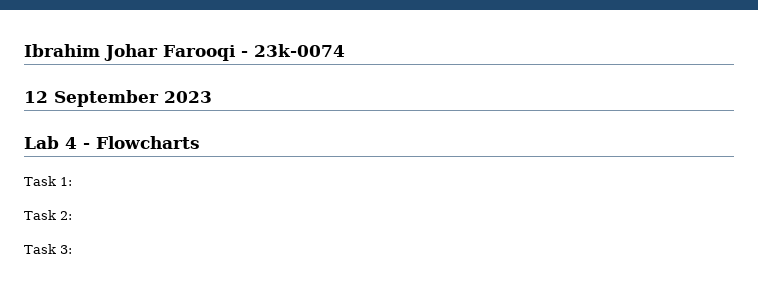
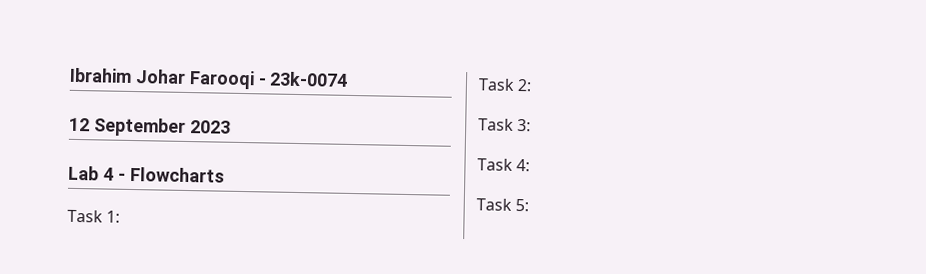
+ Task 4:
+ Task 5:

